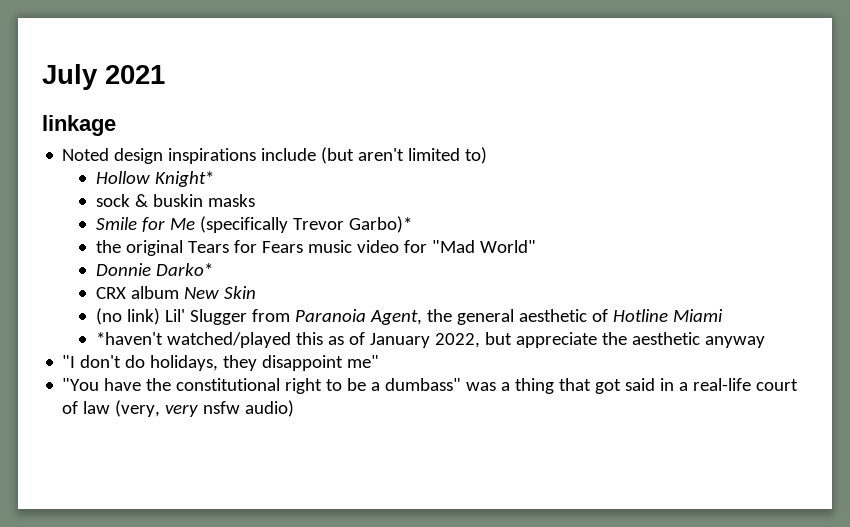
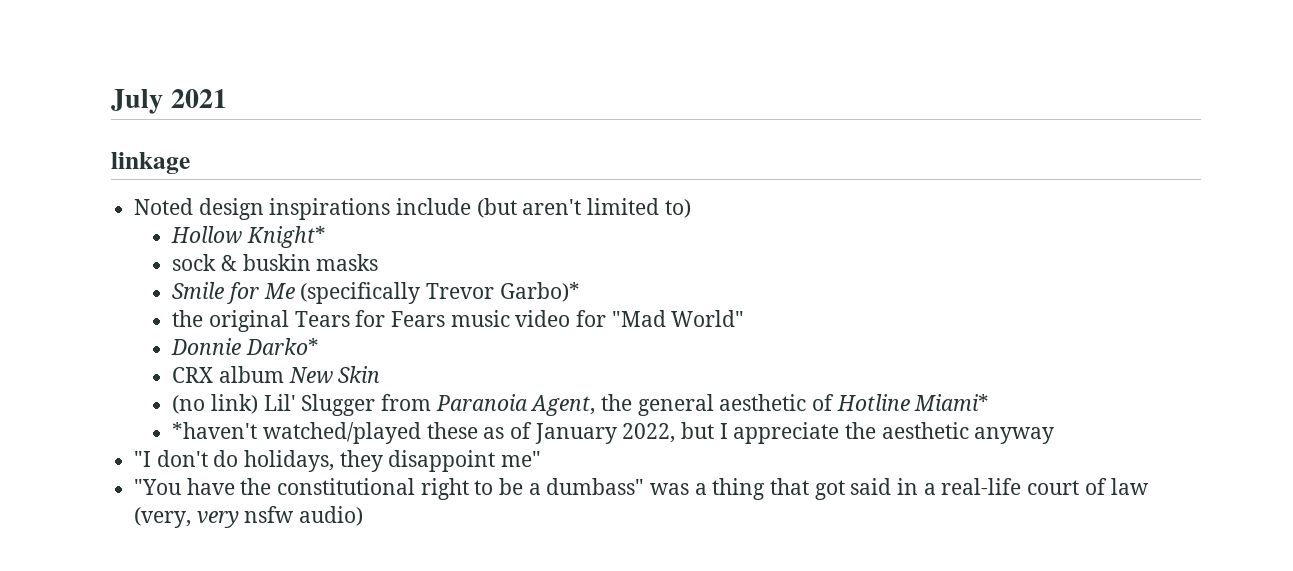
- (no link) Lil' Slugger from Paranoia Agent, the general aesthetic of Hotline Miami
+ (no link) Lil' Slugger from Paranoia Agent, the general aesthetic of Hotline Miami*
- *haven't watched/played this as of January 2022, but appreciate the aesthetic anyway
+ *haven't watched/played these as of January 2022, but I appreciate the aesthetic anyway

